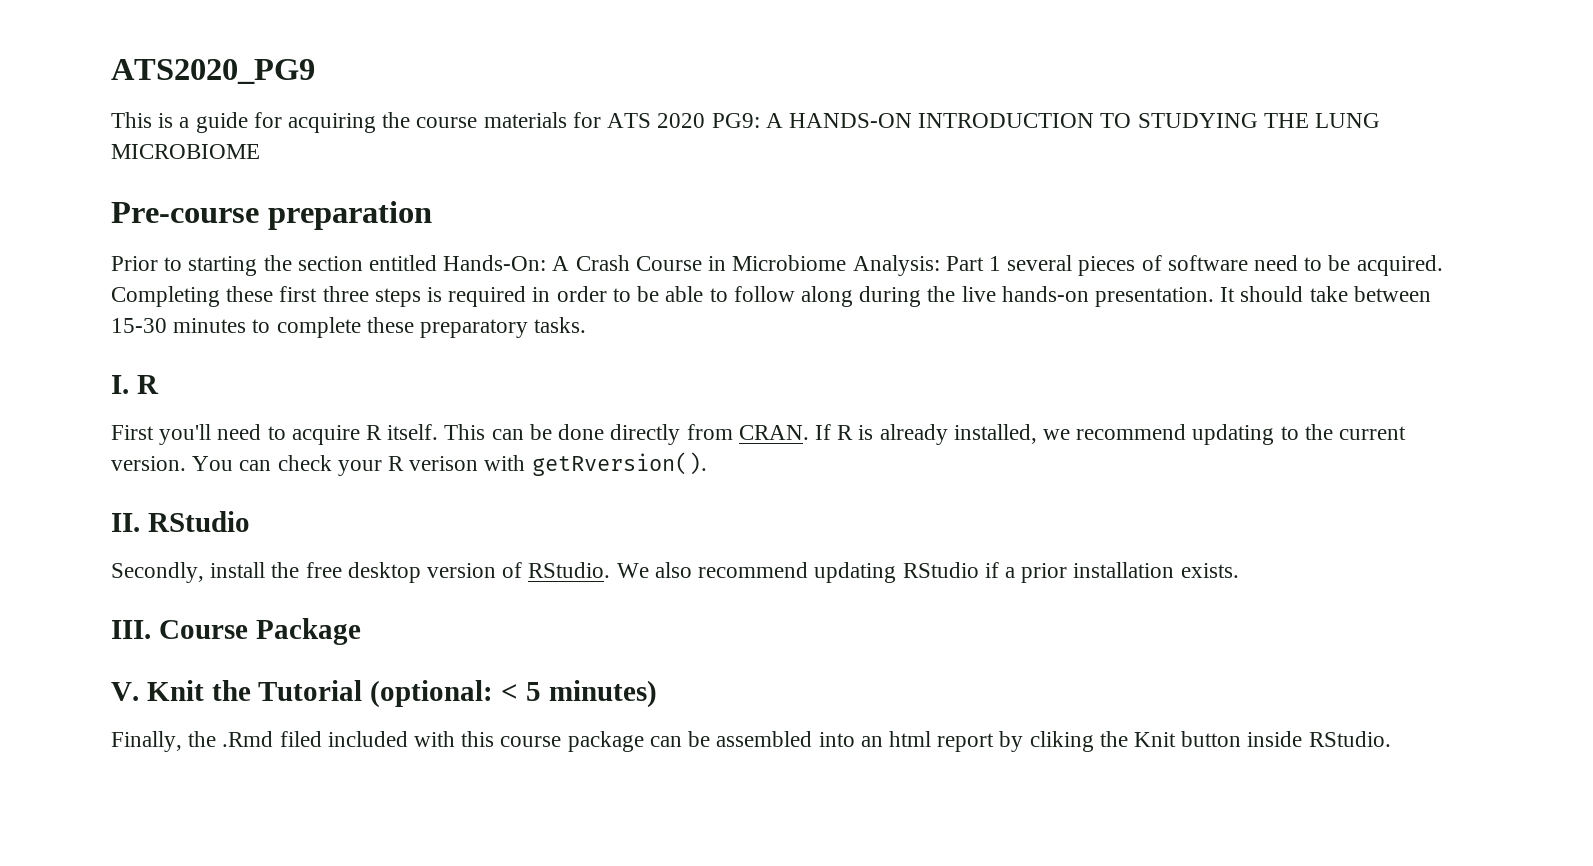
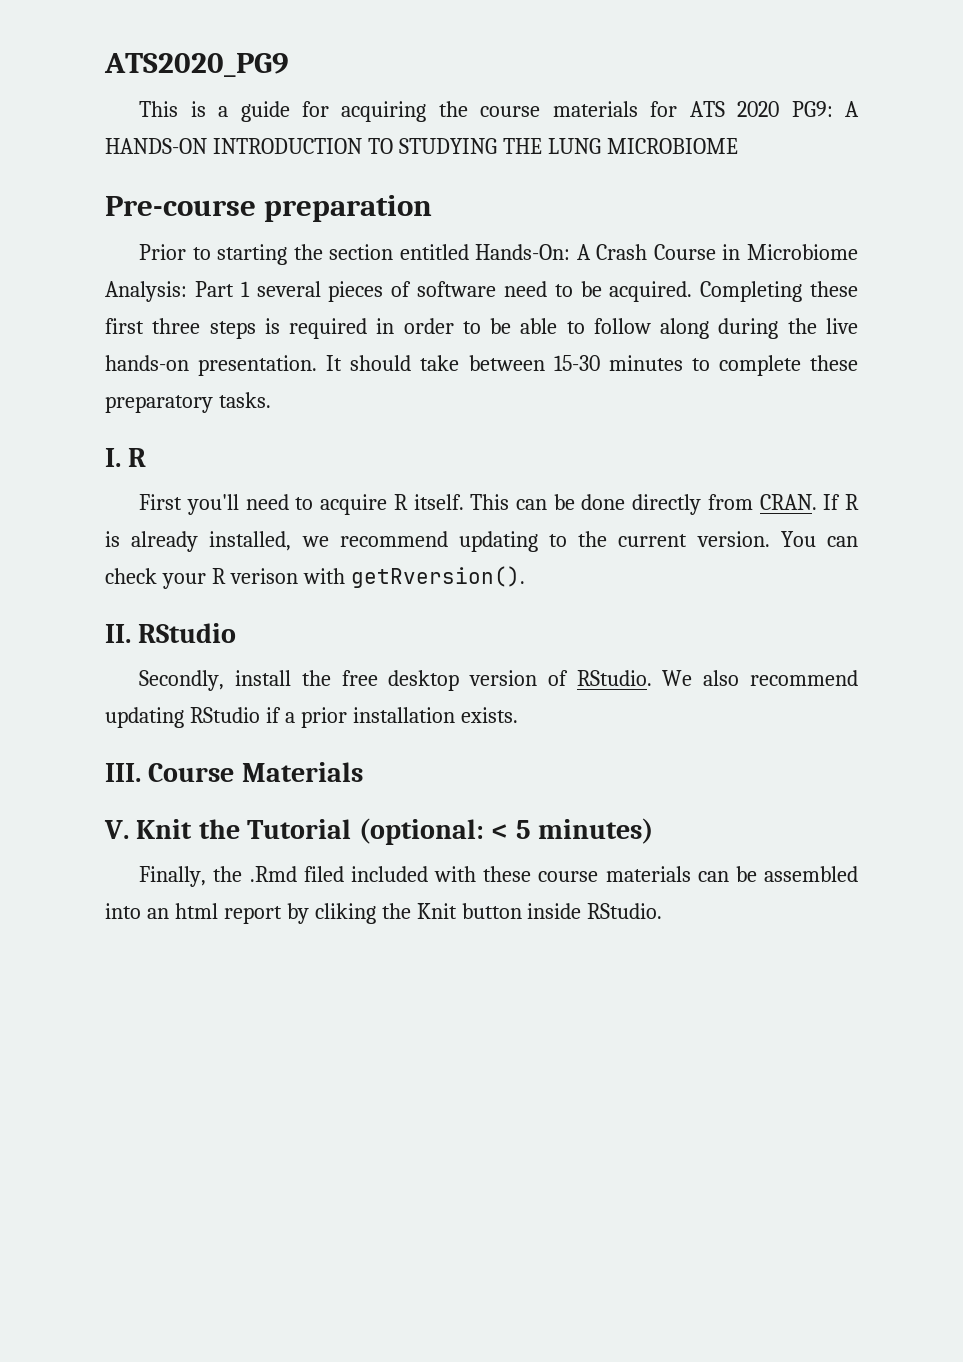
- III. Course Package
+ III. Course Materials
- Finally, the .Rmd filed included with this course package can be assembled into an html report by cliking the Knit button inside RStudio.
+ Finally, the .Rmd filed included with these course materials can be assembled into an html report by cliking the Knit button inside RStudio.

